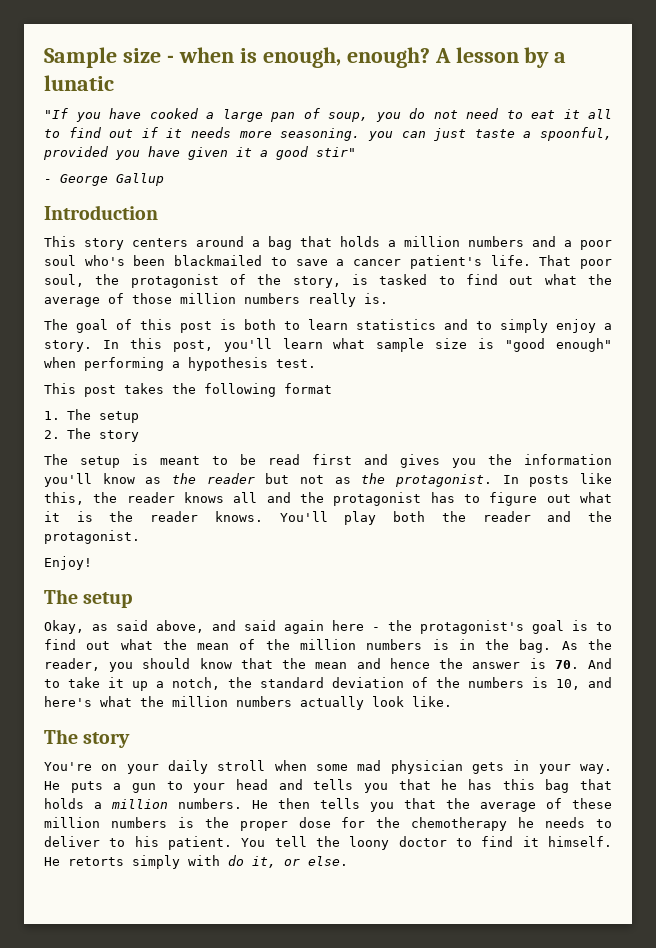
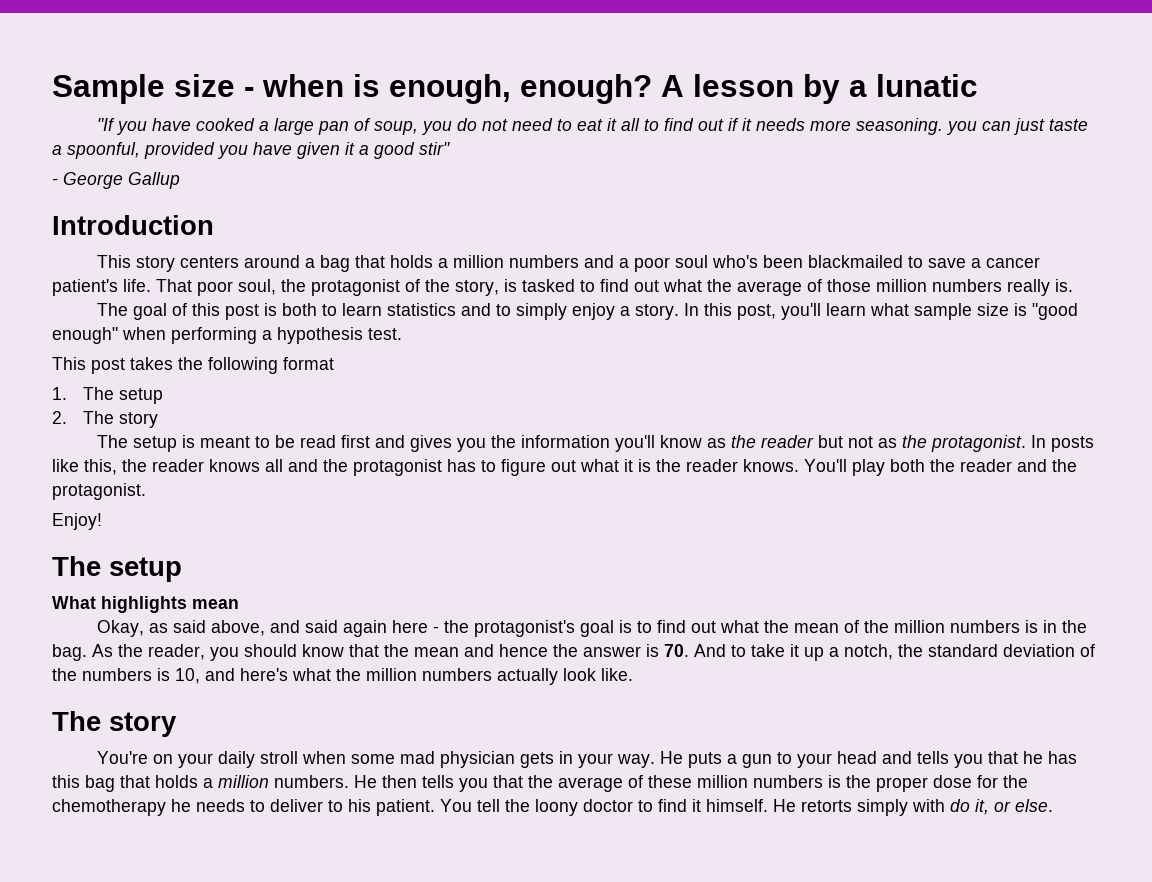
+ What highlights mean

